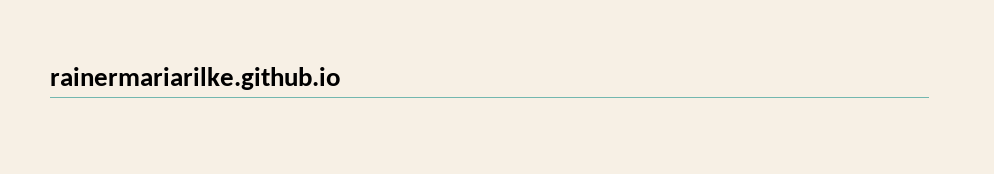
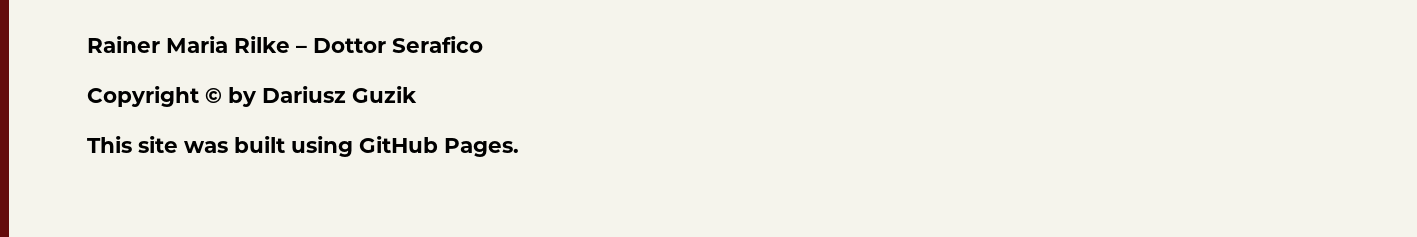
- rainermariarilke.github.io
+ Rainer Maria Rilke – Dottor Serafico
+ Copyright © by Dariusz Guzik
+ This site was built using GitHub Pages.

